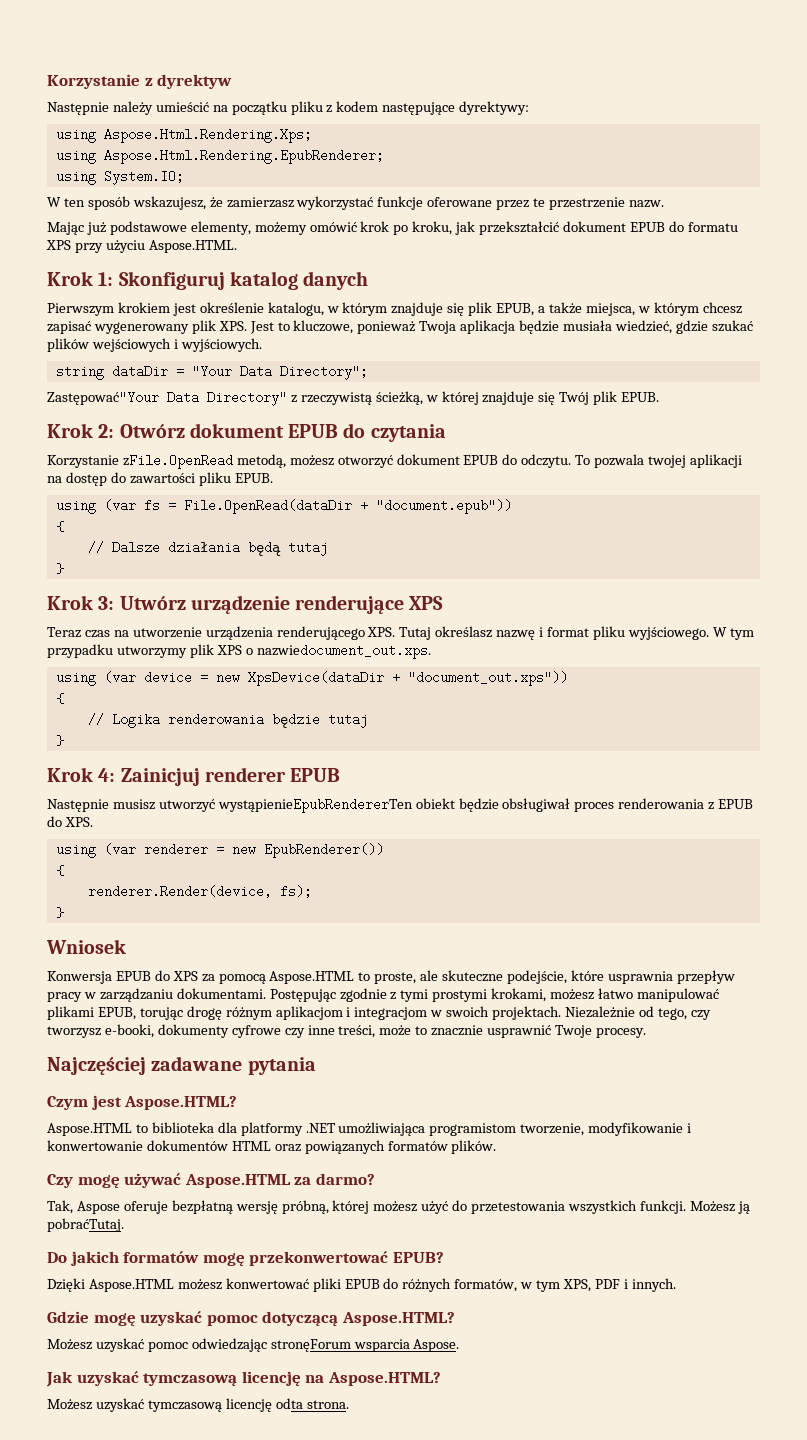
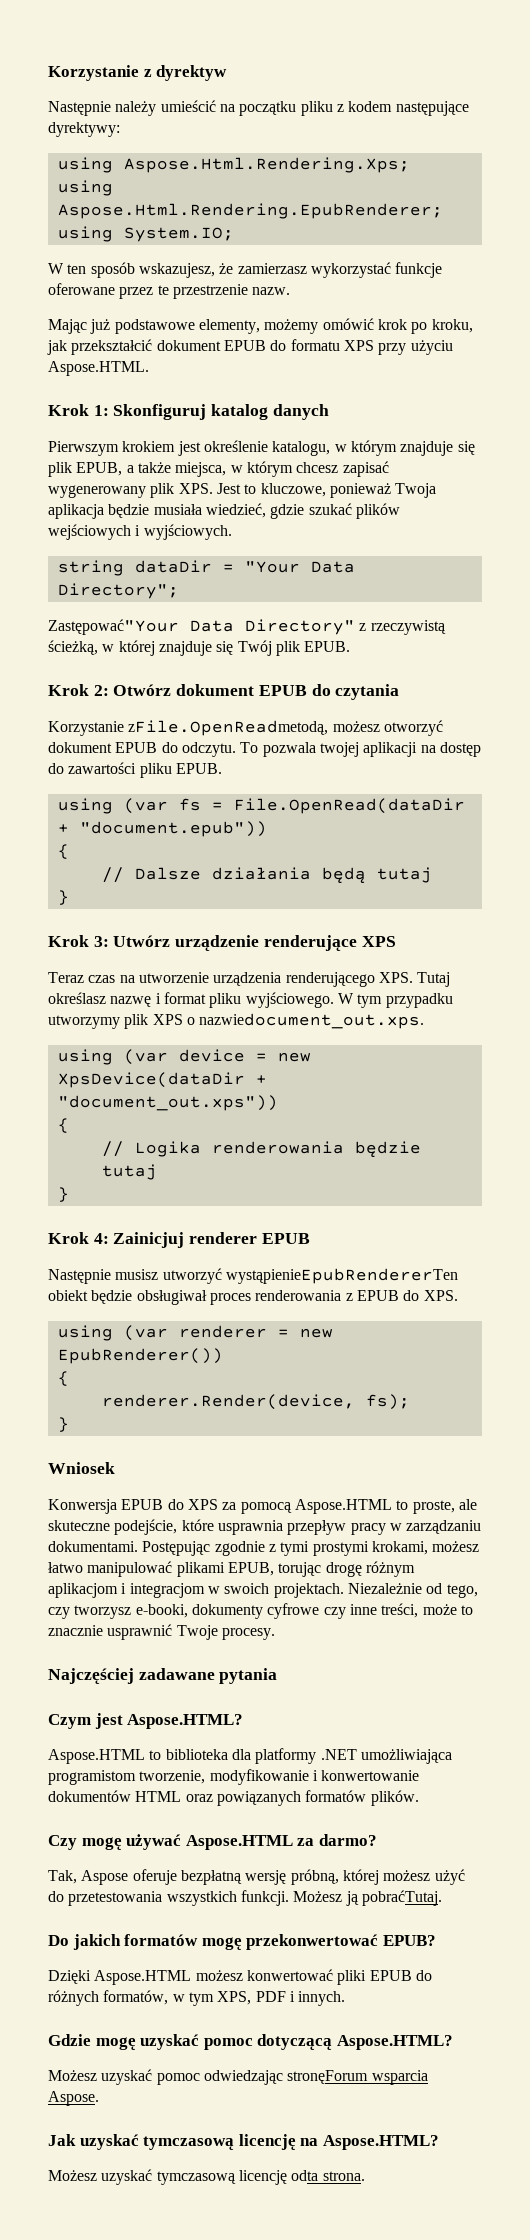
- Korzystanie zFile.OpenRead metodą, możesz otworzyć dokument EPUB do odczytu.
+ Korzystanie zFile.OpenReadmetodą, możesz otworzyć dokument EPUB do odczytu.

